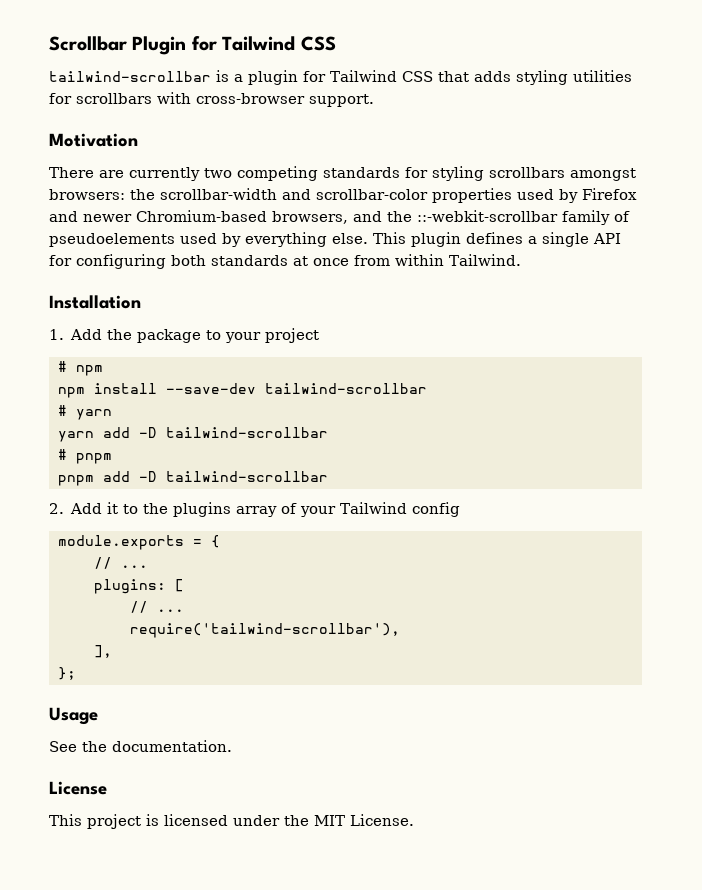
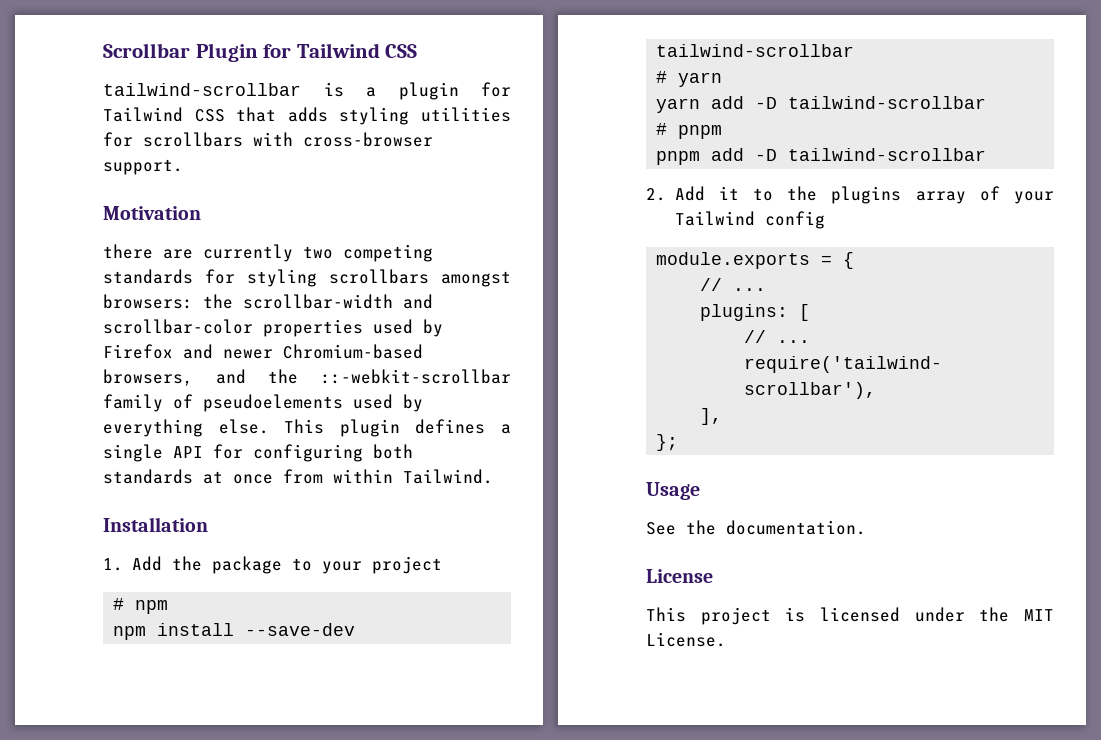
- There are currently two competing standards for styling scrollbars amongst browsers: the scrollbar-width and scrollbar-color properties used by Firefox and newer Chromium-based browsers, and the ::-webkit-scrollbar family of pseudoelements used by everything else.
+ there are currently two competing standards for styling scrollbars amongst browsers: the scrollbar-width and scrollbar-color properties used by Firefox and newer Chromium-based browsers, and the ::-webkit-scrollbar family of pseudoelements used by everything else.

